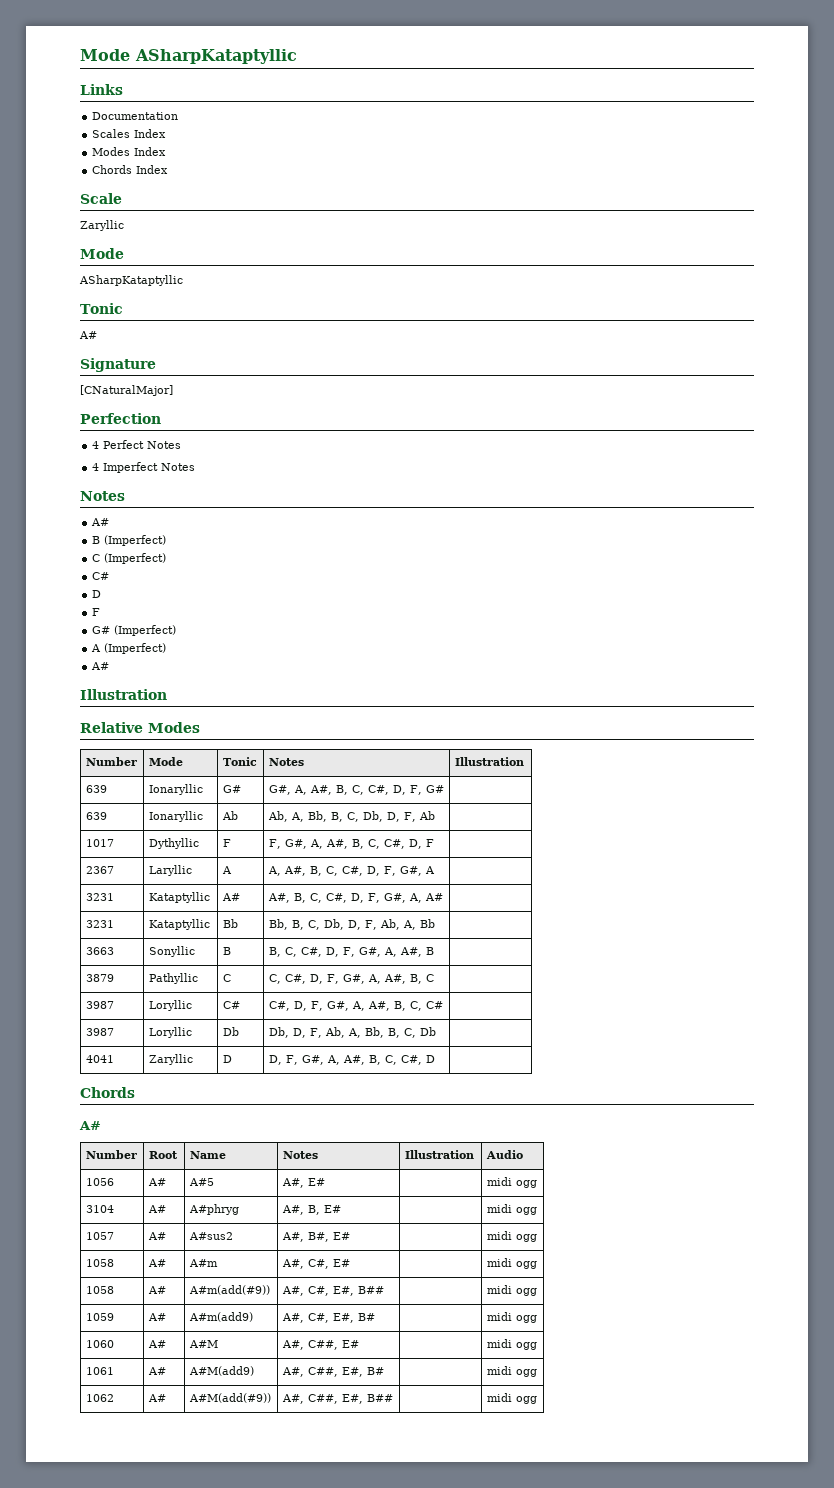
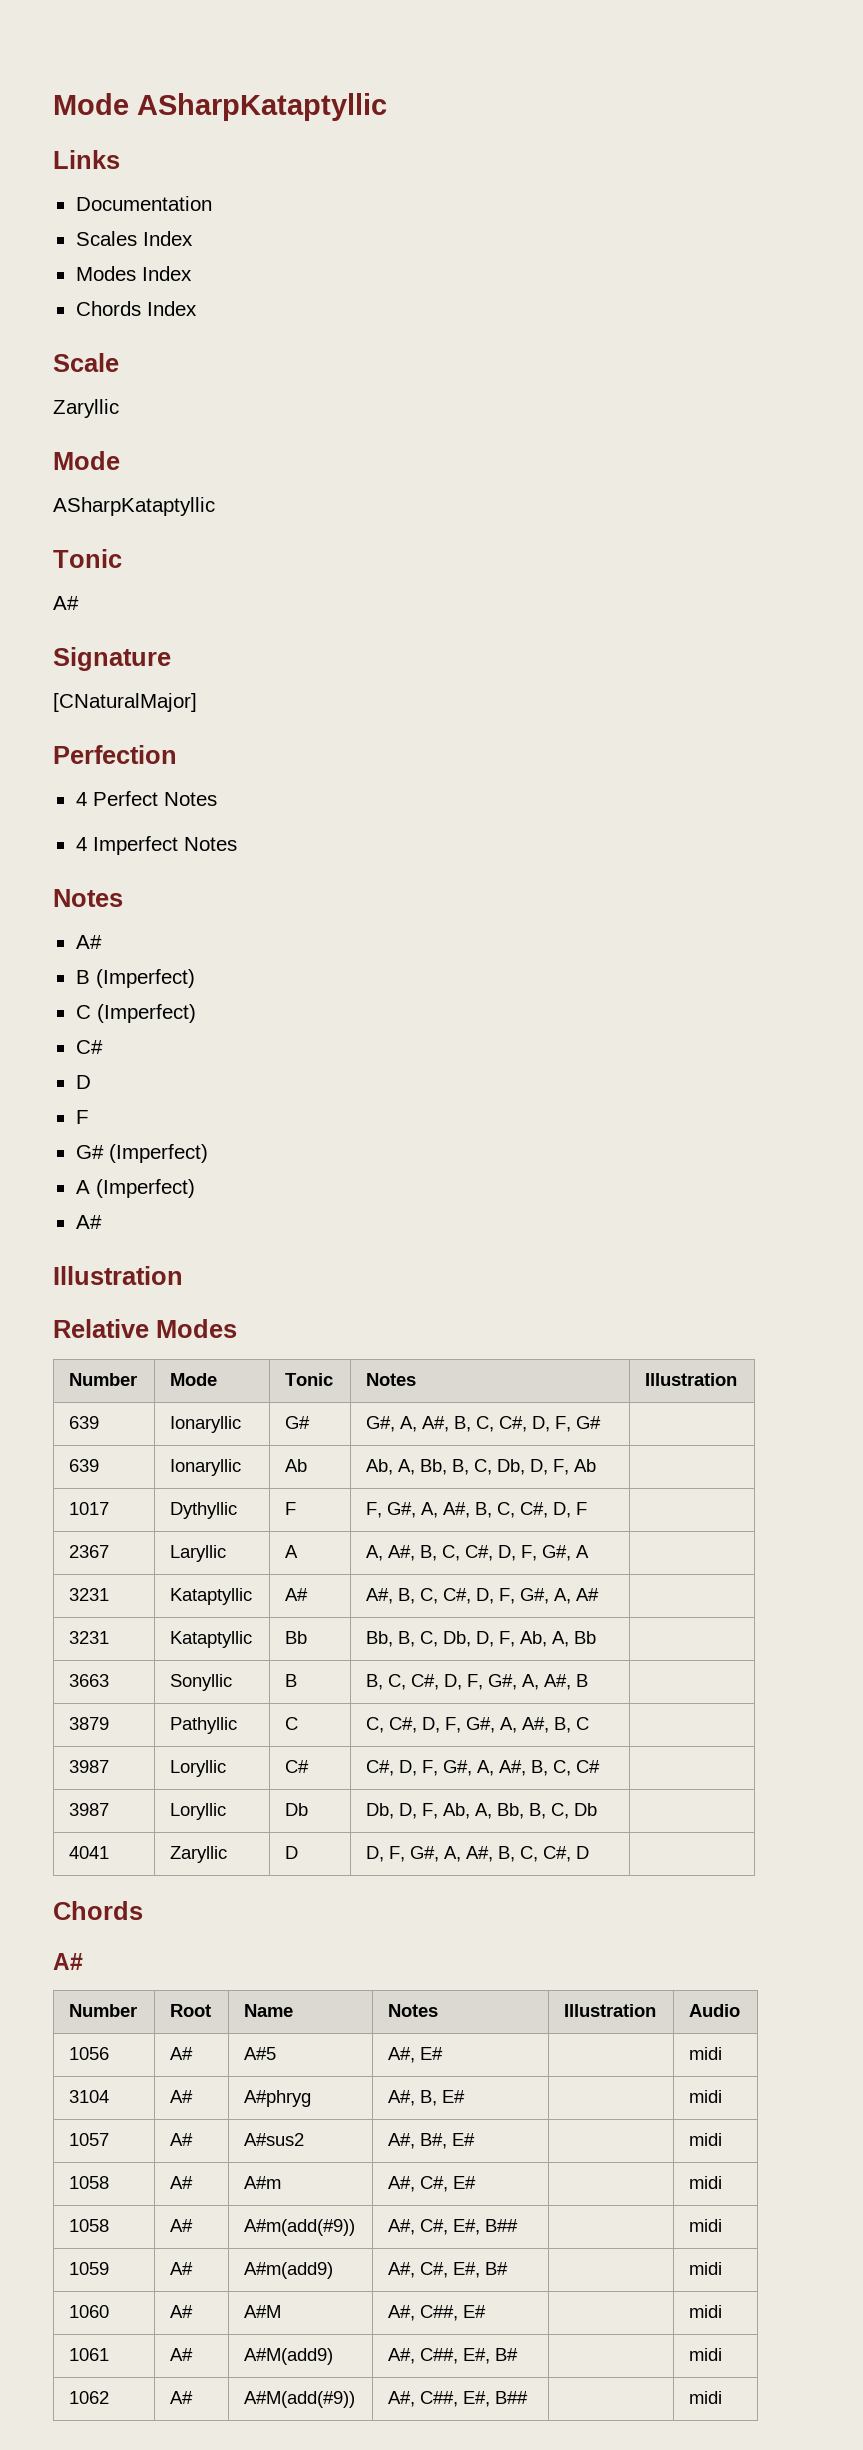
- 1056 | A# | A#5 | A#, E# | | midi ogg
+ 1056 | A# | A#5 | A#, E# | | midi
- 3104 | A# | A#phryg | A#, B, E# | | midi ogg
+ 3104 | A# | A#phryg | A#, B, E# | | midi
- 1057 | A# | A#sus2 | A#, B#, E# | | midi ogg
+ 1057 | A# | A#sus2 | A#, B#, E# | | midi
- 1058 | A# | A#m | A#, C#, E# | | midi ogg
+ 1058 | A# | A#m | A#, C#, E# | | midi
- 1058 | A# | A#m(add(#9)) | A#, C#, E#, B## | | midi ogg
+ 1058 | A# | A#m(add(#9)) | A#, C#, E#, B## | | midi
- 1059 | A# | A#m(add9) | A#, C#, E#, B# | | midi ogg
+ 1059 | A# | A#m(add9) | A#, C#, E#, B# | | midi
- 1060 | A# | A#M | A#, C##, E# | | midi ogg
+ 1060 | A# | A#M | A#, C##, E# | | midi
- 1061 | A# | A#M(add9) | A#, C##, E#, B# | | midi ogg
+ 1061 | A# | A#M(add9) | A#, C##, E#, B# | | midi
- 1062 | A# | A#M(add(#9)) | A#, C##, E#, B## | | midi ogg
+ 1062 | A# | A#M(add(#9)) | A#, C##, E#, B## | | midi

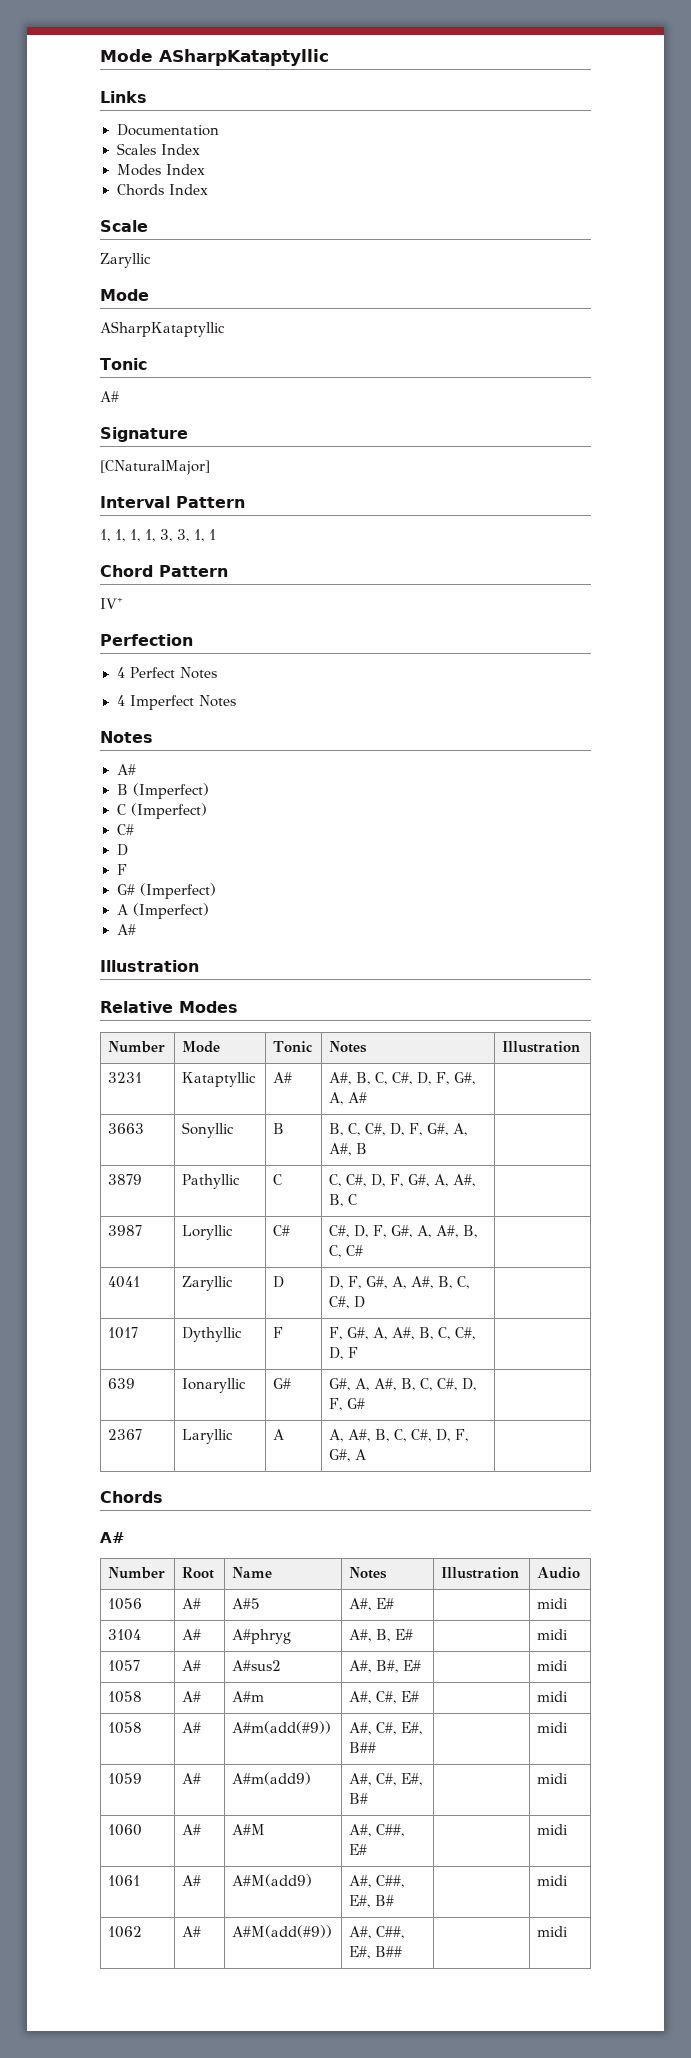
+ Interval Pattern
+ 1, 1, 1, 1, 3, 3, 1, 1
+ Chord Pattern
+ IV⁺
- 639 | Ionaryllic | G# | G#, A, A#, B, C, C#, D, F, G# |
- 639 | Ionaryllic | Ab | Ab, A, Bb, B, C, Db, D, F, Ab |
- 1017 | Dythyllic | F | F, G#, A, A#, B, C, C#, D, F |
- 2367 | Laryllic | A | A, A#, B, C, C#, D, F, G#, A |
- 3231 | Kataptyllic | Bb | Bb, B, C, Db, D, F, Ab, A, Bb |
- 3987 | Loryllic | Db | Db, D, F, Ab, A, Bb, B, C, Db |
+ 1017 | Dythyllic | F | F, G#, A, A#, B, C, C#, D, F |
+ 639 | Ionaryllic | G# | G#, A, A#, B, C, C#, D, F, G# |
+ 2367 | Laryllic | A | A, A#, B, C, C#, D, F, G#, A |

